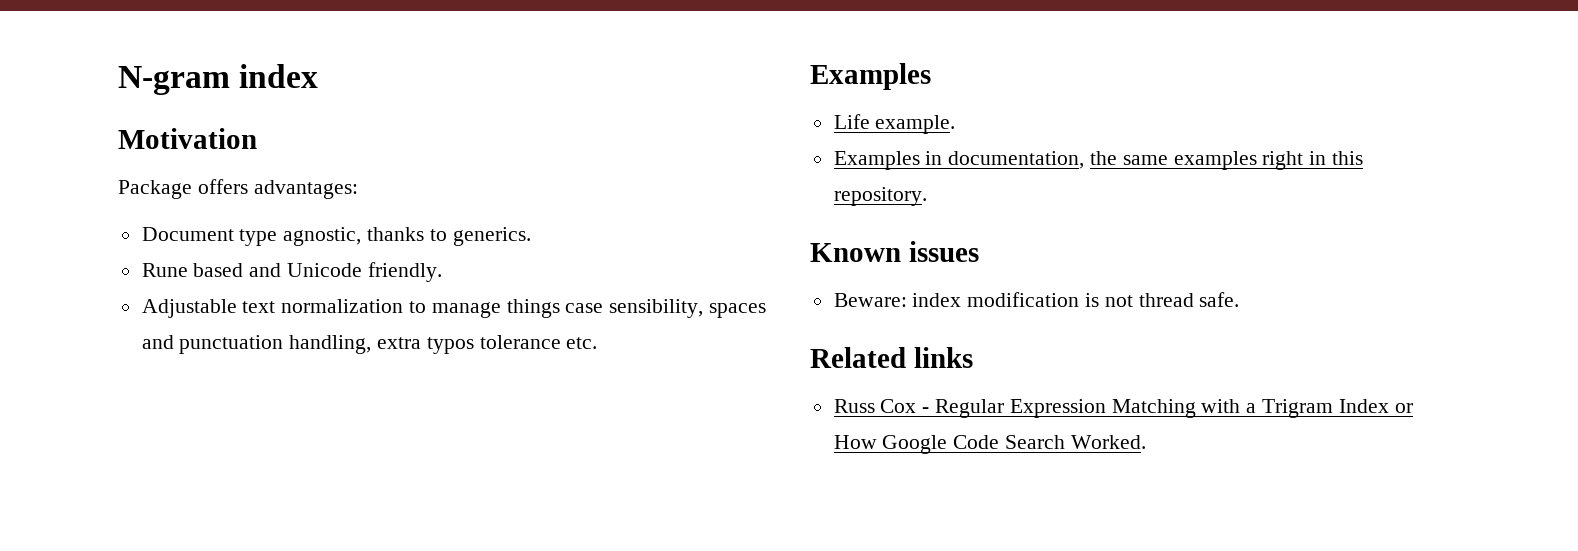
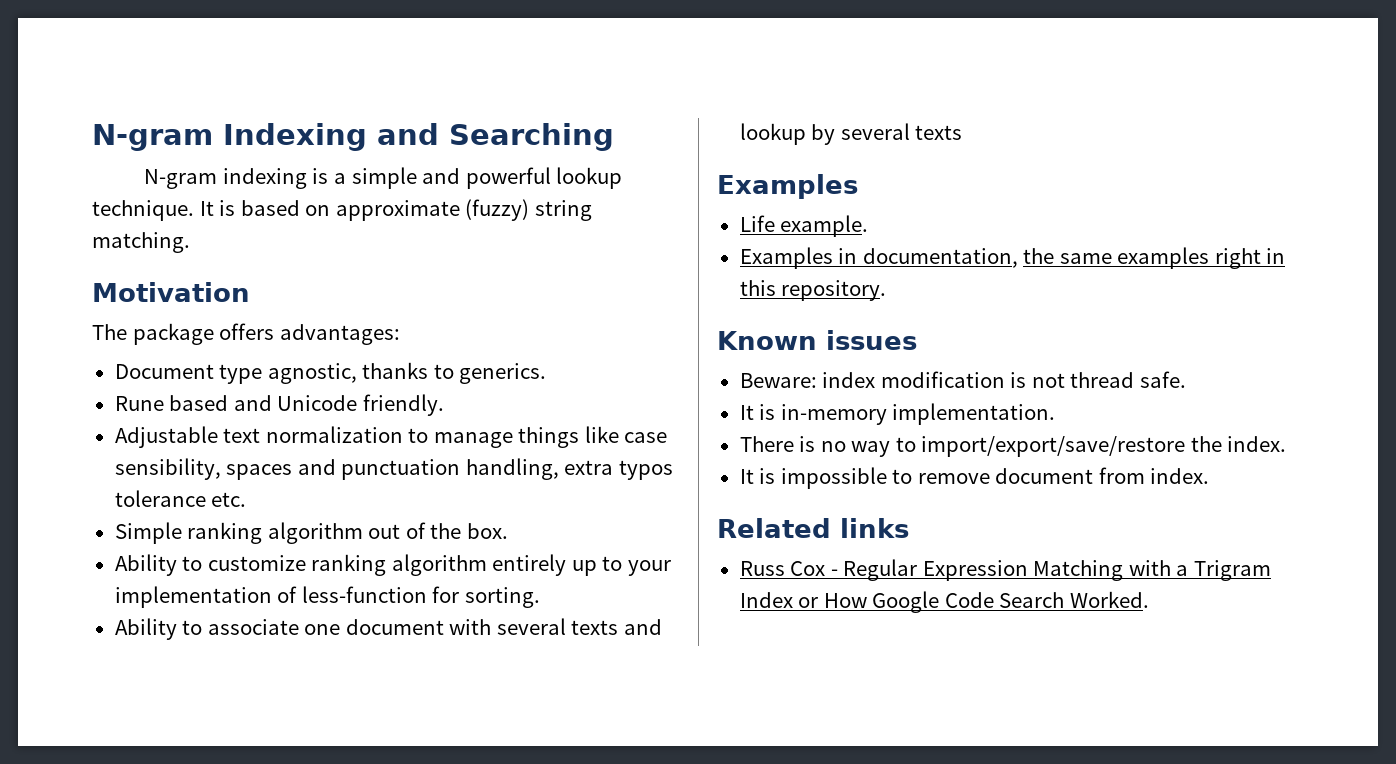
- N-gram index
+ N-gram Indexing and Searching
+ N-gram indexing is a simple and powerful lookup technique. It is based on approximate (fuzzy) string matching.
- Package offers advantages:
+ The package offers advantages:
- Adjustable text normalization to manage things case sensibility, spaces and punctuation handling, extra typos tolerance etc.
+ Adjustable text normalization to manage things like case sensibility, spaces and punctuation handling, extra typos tolerance etc.
+ Simple ranking algorithm out of the box.
+ Ability to customize ranking algorithm entirely up to your implementation of less-function for sorting.
+ Ability to associate one document with several texts and lookup by several texts
+ It is in-memory implementation.
+ There is no way to import/export/save/restore the index.
+ It is impossible to remove document from index.

